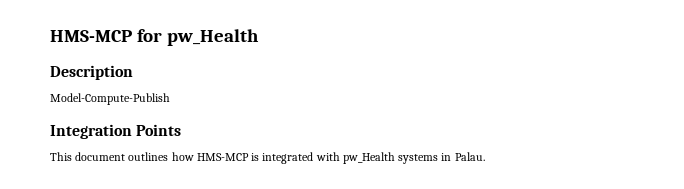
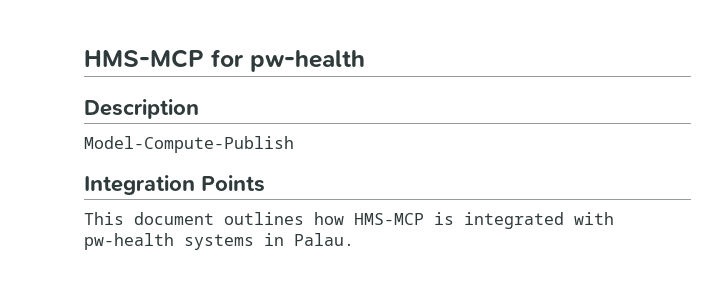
- HMS-MCP for pw_Health
+ HMS-MCP for pw-health
- This document outlines how HMS-MCP is integrated with pw_Health systems in Palau.
+ This document outlines how HMS-MCP is integrated with pw-health systems in Palau.

